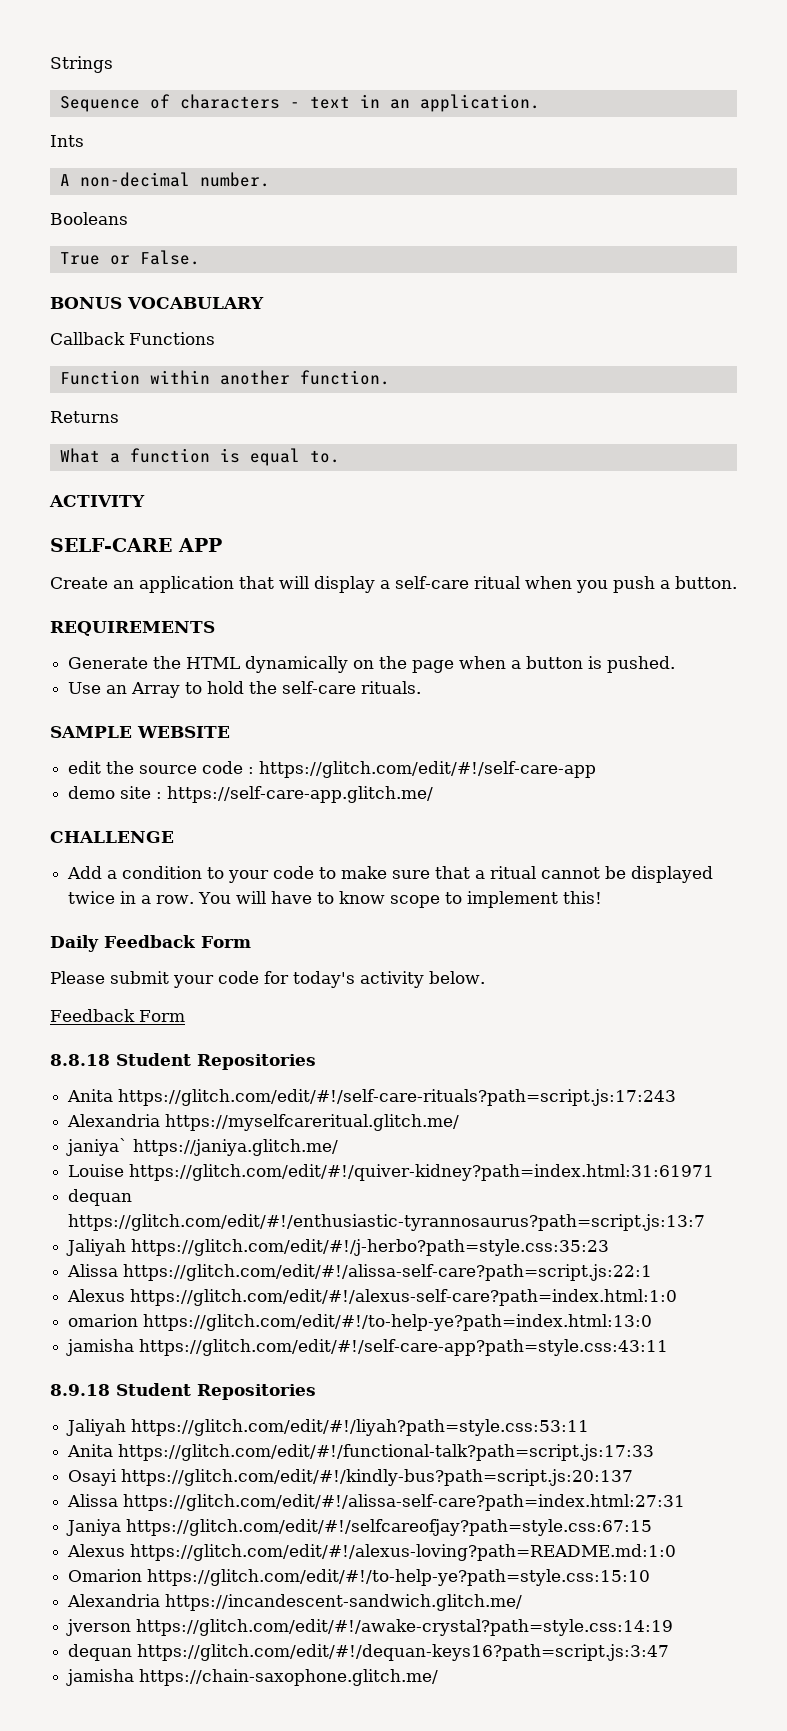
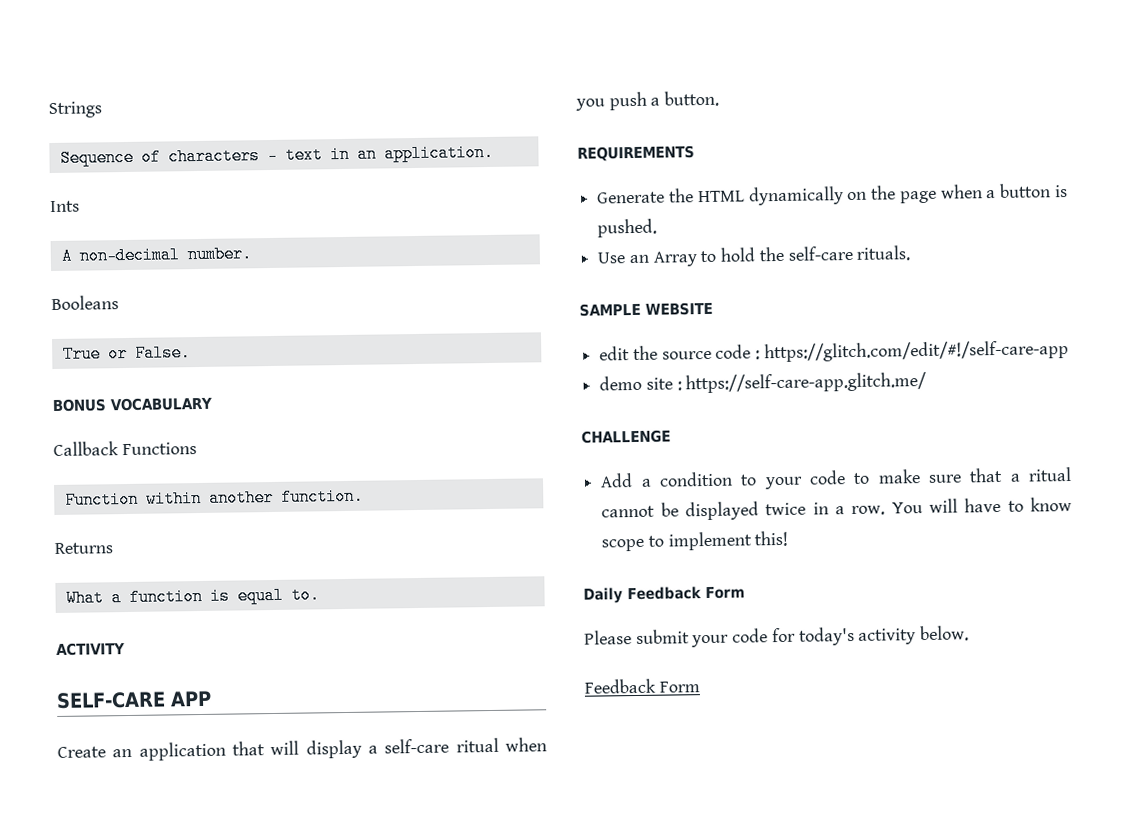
- 8.8.18 Student Repositories
- Anita https://glitch.com/edit/#!/self-care-rituals?path=script.js:17:243
- Alexandria https://myselfcareritual.glitch.me/
- janiya` https://janiya.glitch.me/
- Louise https://glitch.com/edit/#!/quiver-kidney?path=index.html:31:61971
- dequan https://glitch.com/edit/#!/enthusiastic-tyrannosaurus?path=script.js:13:7
- Jaliyah https://glitch.com/edit/#!/j-herbo?path=style.css:35:23
- Alissa https://glitch.com/edit/#!/alissa-self-care?path=script.js:22:1
- Alexus https://glitch.com/edit/#!/alexus-self-care?path=index.html:1:0
- omarion https://glitch.com/edit/#!/to-help-ye?path=index.html:13:0
- jamisha https://glitch.com/edit/#!/self-care-app?path=style.css:43:11
- 8.9.18 Student Repositories
- Jaliyah https://glitch.com/edit/#!/liyah?path=style.css:53:11
- Anita https://glitch.com/edit/#!/functional-talk?path=script.js:17:33
- Osayi https://glitch.com/edit/#!/kindly-bus?path=script.js:20:137
- Alissa https://glitch.com/edit/#!/alissa-self-care?path=index.html:27:31
- Janiya https://glitch.com/edit/#!/selfcareofjay?path=style.css:67:15
- Alexus https://glitch.com/edit/#!/alexus-loving?path=README.md:1:0
- Omarion https://glitch.com/edit/#!/to-help-ye?path=style.css:15:10
- Alexandria https://incandescent-sandwich.glitch.me/
- jverson https://glitch.com/edit/#!/awake-crystal?path=style.css:14:19
- dequan https://glitch.com/edit/#!/dequan-keys16?path=script.js:3:47
- jamisha https://chain-saxophone.glitch.me/

